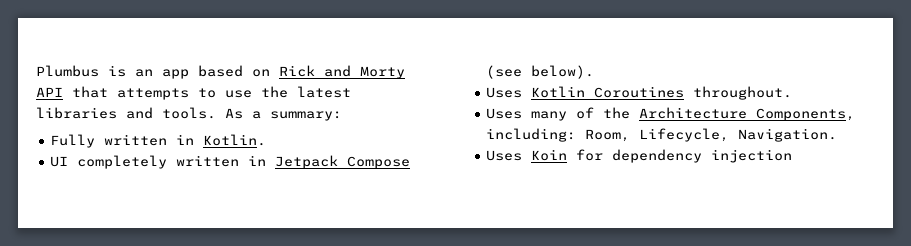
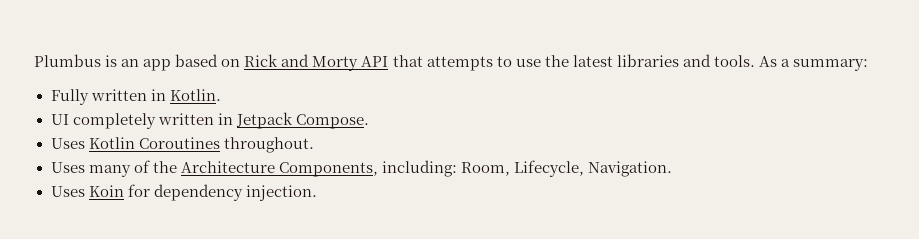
- UI completely written in Jetpack Compose (see below).
+ UI completely written in Jetpack Compose.
- Uses Koin for dependency injection
+ Uses Koin for dependency injection.

